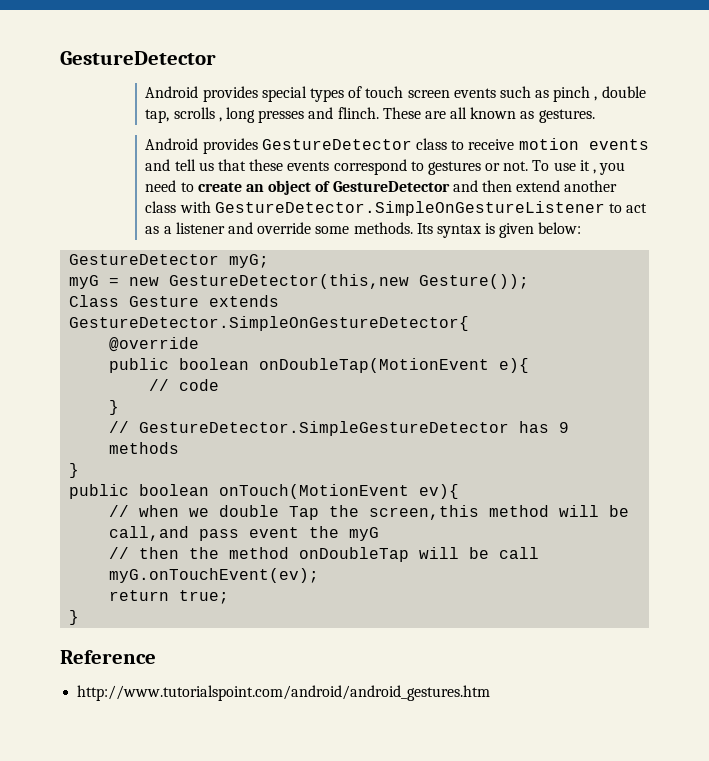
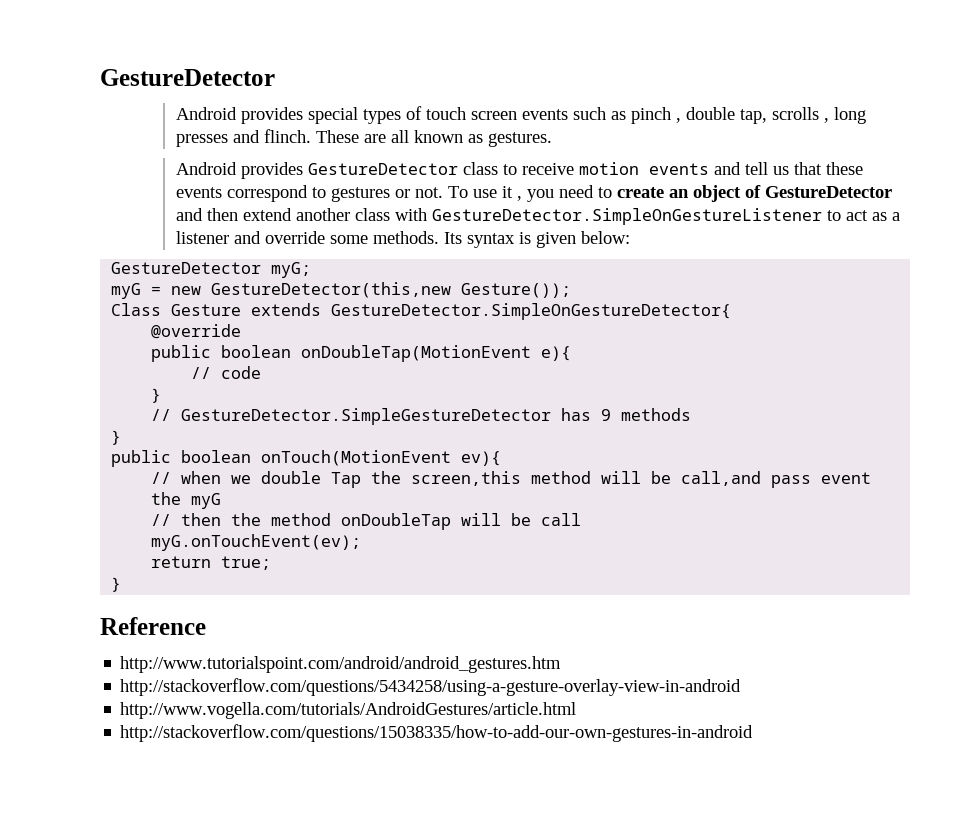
+ http://stackoverflow.com/questions/5434258/using-a-gesture-overlay-view-in-android
+ http://www.vogella.com/tutorials/AndroidGestures/article.html
+ http://stackoverflow.com/questions/15038335/how-to-add-our-own-gestures-in-android

